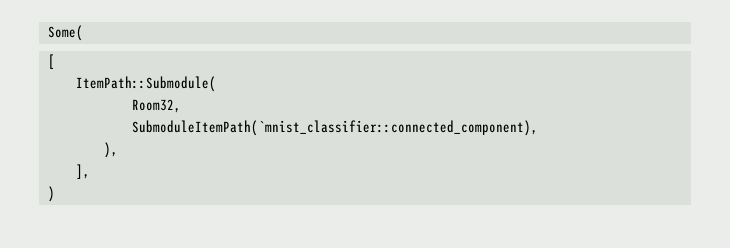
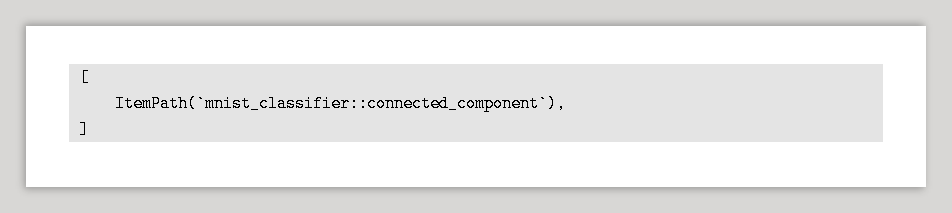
- Some(
- ItemPath::Submodule(
- Room32,
- SubmoduleItemPath(`mnist_classifier::connected_component),
- ),
- ],
- )
+ ItemPath(`mnist_classifier::connected_component`),
+ ]

